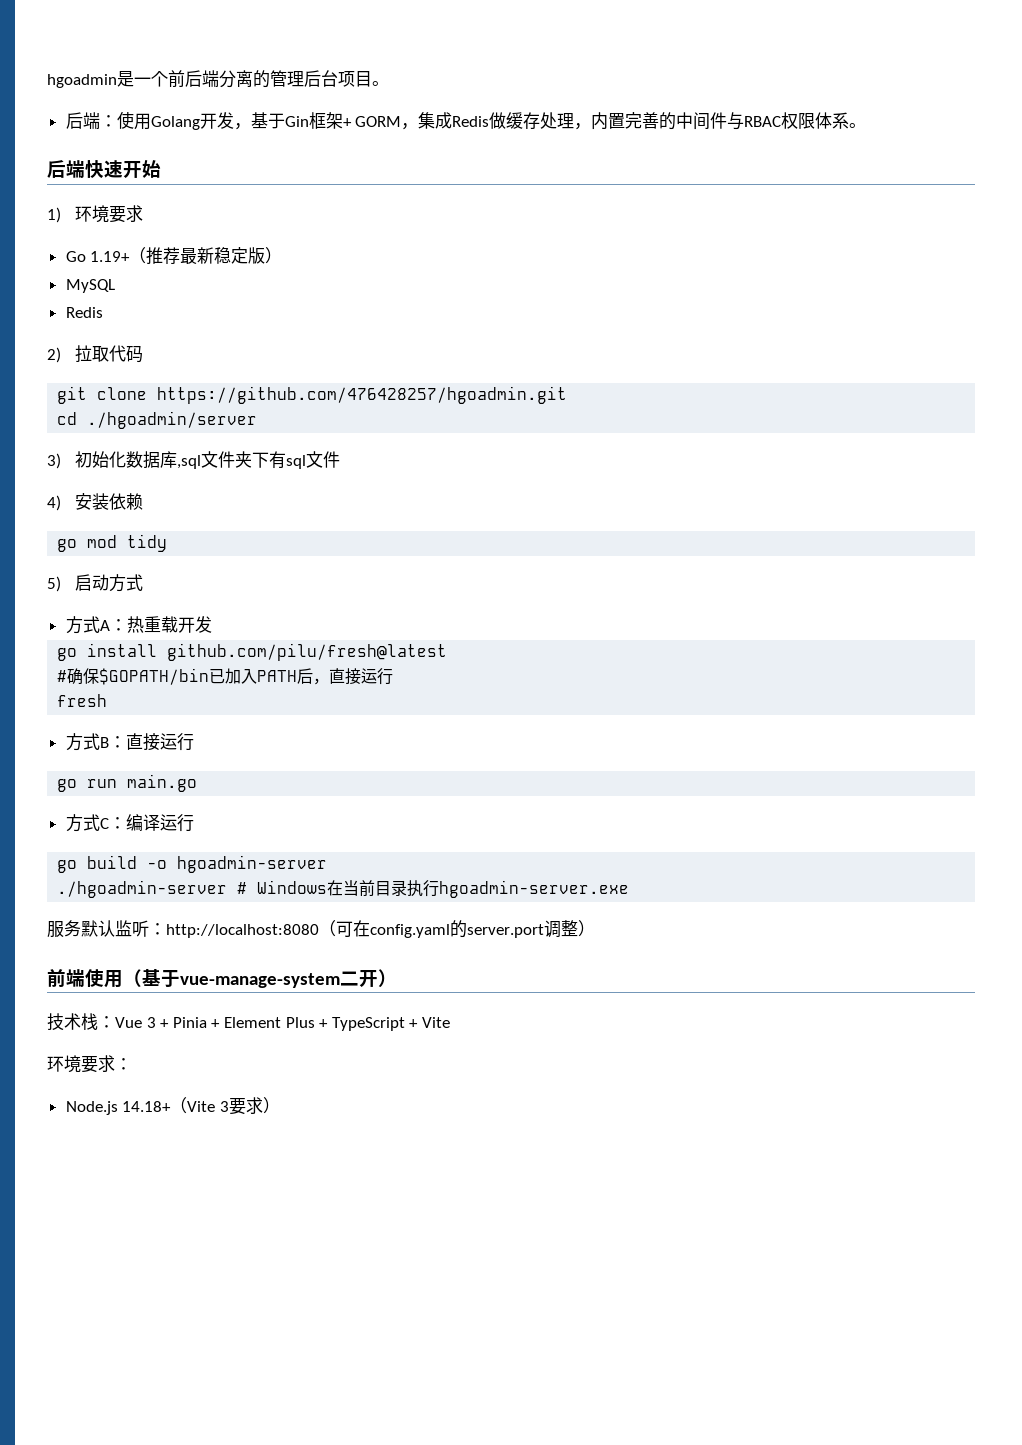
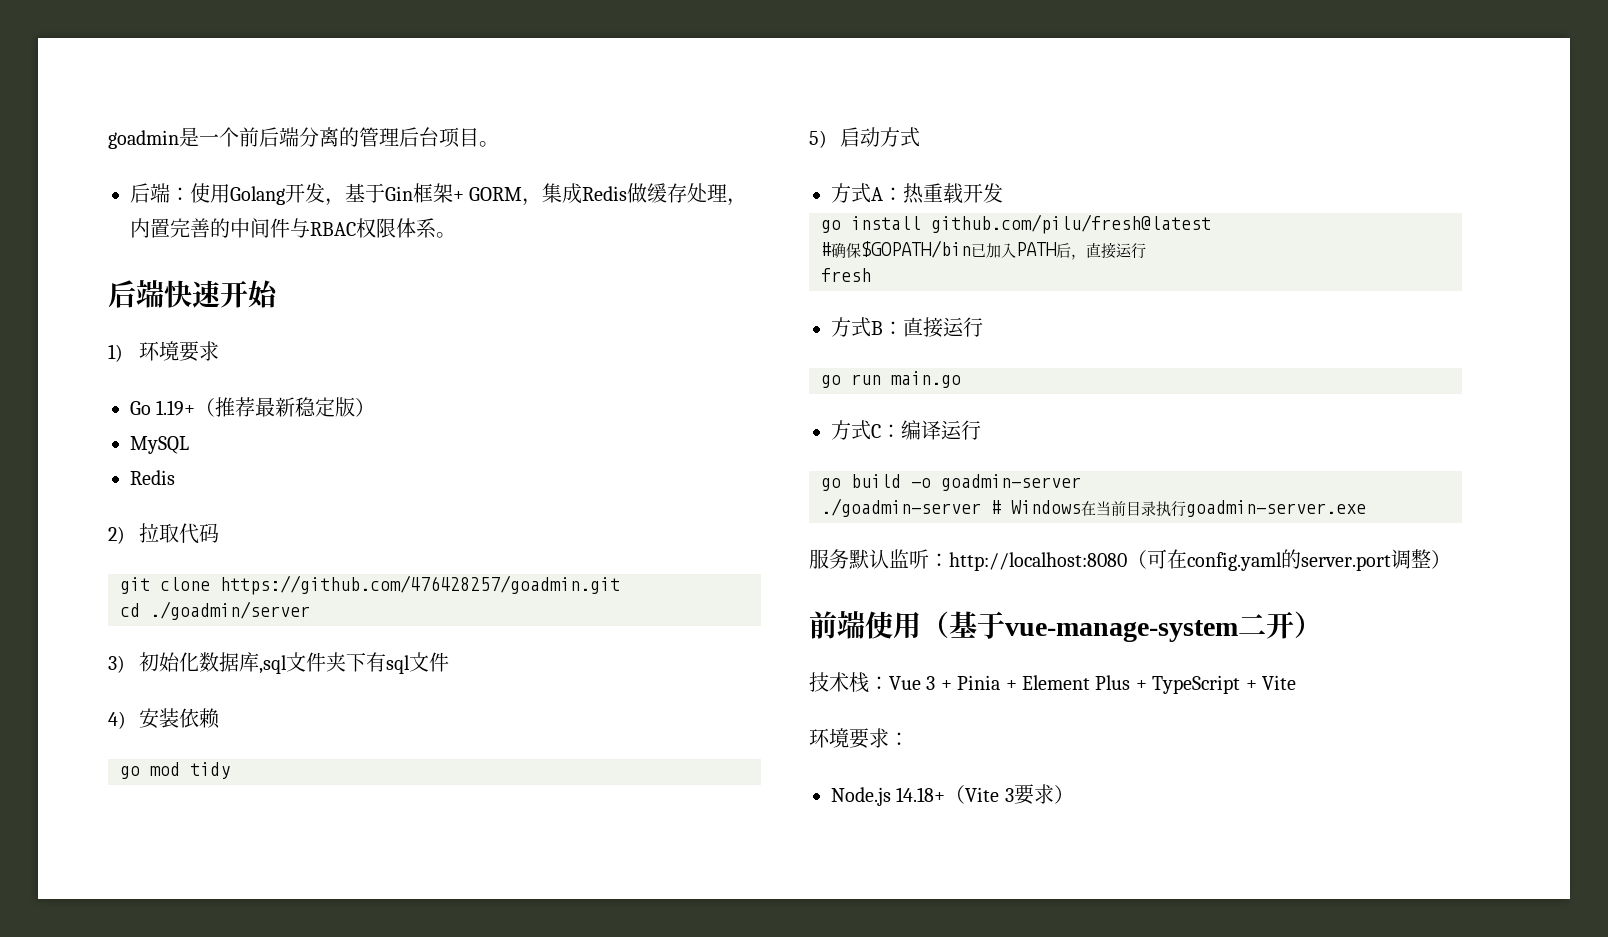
- hgoadmin是一个前后端分离的管理后台项目。
+ goadmin是一个前后端分离的管理后台项目。
- git clone https://github.com/476428257/hgoadmin.git
+ git clone https://github.com/476428257/goadmin.git
- cd ./hgoadmin/server
+ cd ./goadmin/server
- go build -o hgoadmin-server
- ./hgoadmin-server # Windows在当前目录执行hgoadmin-server.exe
+ go build -o goadmin-server
+ ./goadmin-server # Windows在当前目录执行goadmin-server.exe

